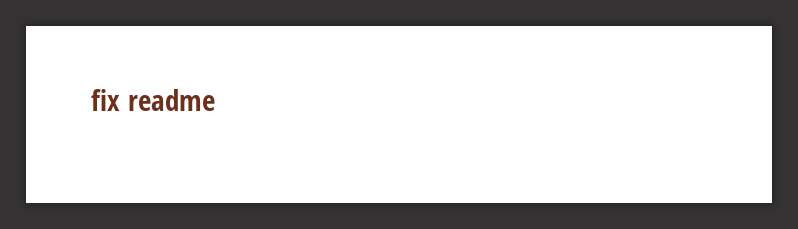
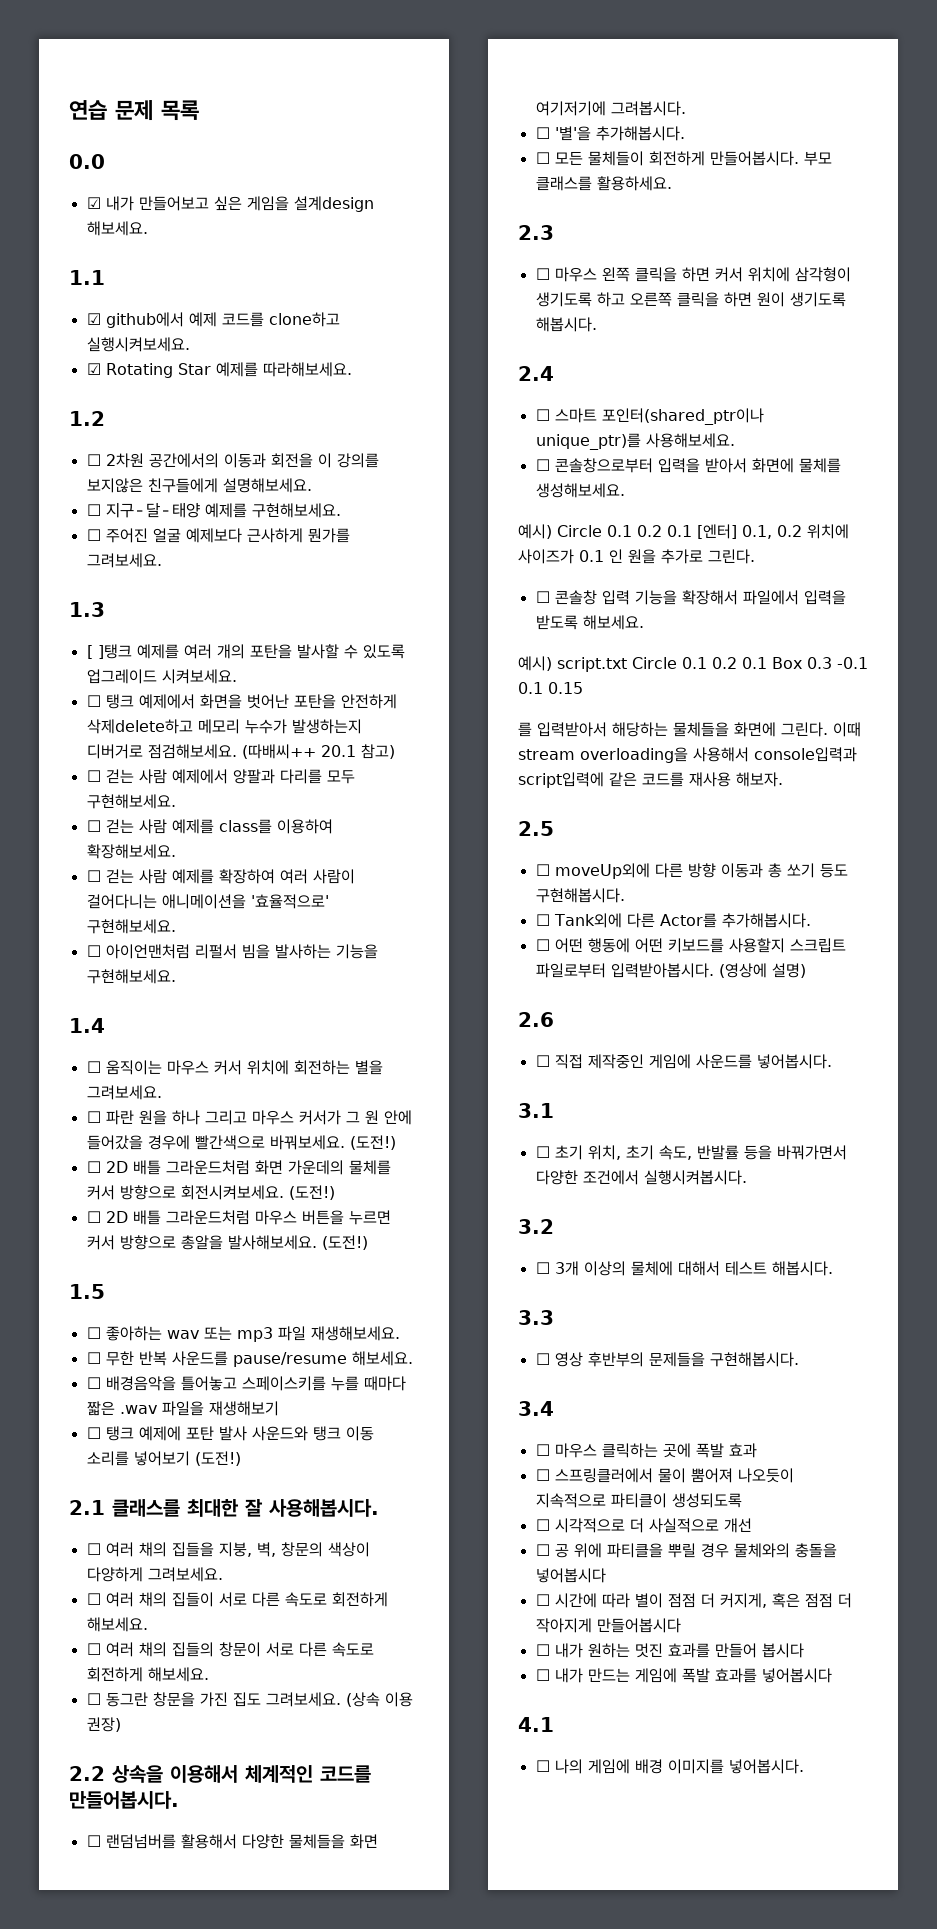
- fix readme
+ 연습 문제 목록
+ 0.0
+ ☑ 내가 만들어보고 싶은 게임을 설계design 해보세요.
+ 1.1
+ ☑ github에서 예제 코드를 clone하고 실행시켜보세요.
+ ☑ Rotating Star 예제를 따라해보세요.
+ 1.2
+ ☐ 2차원 공간에서의 이동과 회전을 이 강의를 보지않은 친구들에게 설명해보세요.
+ ☐ 지구-달-태양 예제를 구현해보세요.
+ ☐ 주어진 얼굴 예제보다 근사하게 뭔가를 그려보세요.
+ 1.3
+ [ ]탱크 예제를 여러 개의 포탄을 발사할 수 있도록 업그레이드 시켜보세요.
+ ☐ 탱크 예제에서 화면을 벗어난 포탄을 안전하게 삭제delete하고 메모리 누수가 발생하는지 디버거로 점검해보세요. (따배씨++ 20.1 참고)
+ ☐ 걷는 사람 예제에서 양팔과 다리를 모두 구현해보세요.
+ ☐ 걷는 사람 예제를 class를 이용하여 확장해보세요.
+ ☐ 걷는 사람 예제를 확장하여 여러 사람이 걸어다니는 애니메이션을 '효율적으로' 구현해보세요.
+ ☐ 아이언맨처럼 리펄서 빔을 발사하는 기능을 구현해보세요.
+ 1.4
+ ☐ 움직이는 마우스 커서 위치에 회전하는 별을 그려보세요.
+ ☐ 파란 원을 하나 그리고 마우스 커서가 그 원 안에 들어갔을 경우에 빨간색으로 바꿔보세요. (도전!)
+ ☐ 2D 배틀 그라운드처럼 화면 가운데의 물체를 커서 방향으로 회전시켜보세요. (도전!)
+ ☐ 2D 배틀 그라운드처럼 마우스 버튼을 누르면 커서 방향으로 총알을 발사해보세요. (도전!)
+ 1.5
+ ☐ 좋아하는 wav 또는 mp3 파일 재생해보세요.
+ ☐ 무한 반복 사운드를 pause/resume 해보세요.
+ ☐ 배경음악을 틀어놓고 스페이스키를 누를 때마다 짧은 .wav 파일을 재생해보기
+ ☐ 탱크 예제에 포탄 발사 사운드와 탱크 이동 소리를 넣어보기 (도전!)
+ 2.1 클래스를 최대한 잘 사용해봅시다.
+ ☐ 여러 채의 집들을 지붕, 벽, 창문의 색상이 다양하게 그려보세요.
+ ☐ 여러 채의 집들이 서로 다른 속도로 회전하게 해보세요.
+ ☐ 여러 채의 집들의 창문이 서로 다른 속도로 회전하게 해보세요.
+ ☐ 동그란 창문을 가진 집도 그려보세요. (상속 이용 권장)
+ 2.2 상속을 이용해서 체계적인 코드를 만들어봅시다.
+ ☐ 랜덤넘버를 활용해서 다양한 물체들을 화면 여기저기에 그려봅시다.
+ ☐ '별'을 추가해봅시다.
+ ☐ 모든 물체들이 회전하게 만들어봅시다. 부모 클래스를 활용하세요.
+ 2.3
+ ☐ 마우스 왼쪽 클릭을 하면 커서 위치에 삼각형이 생기도록 하고 오른쪽 클릭을 하면 원이 생기도록 해봅시다.
+ 2.4
+ ☐ 스마트 포인터(shared_ptr이나 unique_ptr)를 사용해보세요.
+ ☐ 콘솔창으로부터 입력을 받아서 화면에 물체를 생성해보세요.
+ 예시) Circle 0.1 0.2 0.1 [엔터] 0.1, 0.2 위치에 사이즈가 0.1 인 원을 추가로 그린다.
+ ☐ 콘솔창 입력 기능을 확장해서 파일에서 입력을 받도록 해보세요.
+ 예시) script.txt Circle 0.1 0.2 0.1 Box 0.3 -0.1 0.1 0.15
+ 를 입력받아서 해당하는 물체들을 화면에 그린다. 이때 stream overloading을 사용해서 console입력과 script입력에 같은 코드를 재사용 해보자.
+ 2.5
+ ☐ moveUp외에 다른 방향 이동과 총 쏘기 등도 구현해봅시다.
+ ☐ Tank외에 다른 Actor를 추가해봅시다.
+ ☐ 어떤 행동에 어떤 키보드를 사용할지 스크립트 파일로부터 입력받아봅시다. (영상에 설명)
+ 2.6
+ ☐ 직접 제작중인 게임에 사운드를 넣어봅시다.
+ 3.1
+ ☐ 초기 위치, 초기 속도, 반발률 등을 바꿔가면서 다양한 조건에서 실행시켜봅시다.
+ 3.2
+ ☐ 3개 이상의 물체에 대해서 테스트 해봅시다.
+ 3.3
+ ☐ 영상 후반부의 문제들을 구현해봅시다.
+ 3.4
+ ☐ 마우스 클릭하는 곳에 폭발 효과
+ ☐ 스프링클러에서 물이 뿜어져 나오듯이 지속적으로 파티클이 생성되도록
+ ☐ 시각적으로 더 사실적으로 개선
+ ☐ 공 위에 파티클을 뿌릴 경우 물체와의 충돌을 넣어봅시다
+ ☐ 시간에 따라 별이 점점 더 커지게, 혹은 점점 더 작아지게 만들어봅시다
+ ☐ 내가 원하는 멋진 효과를 만들어 봅시다
+ ☐ 내가 만드는 게임에 폭발 효과를 넣어봅시다
+ 4.1
+ ☐ 나의 게임에 배경 이미지를 넣어봅시다.

